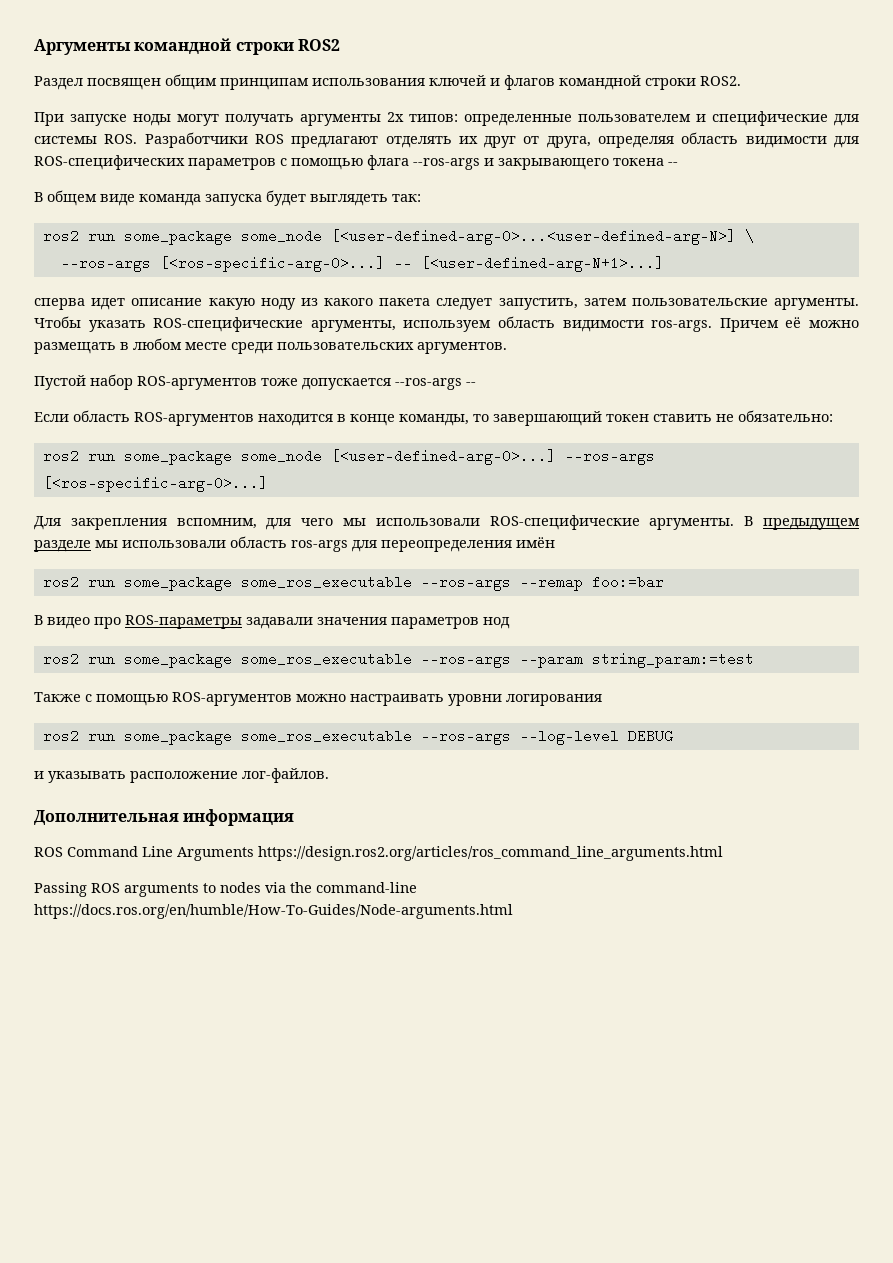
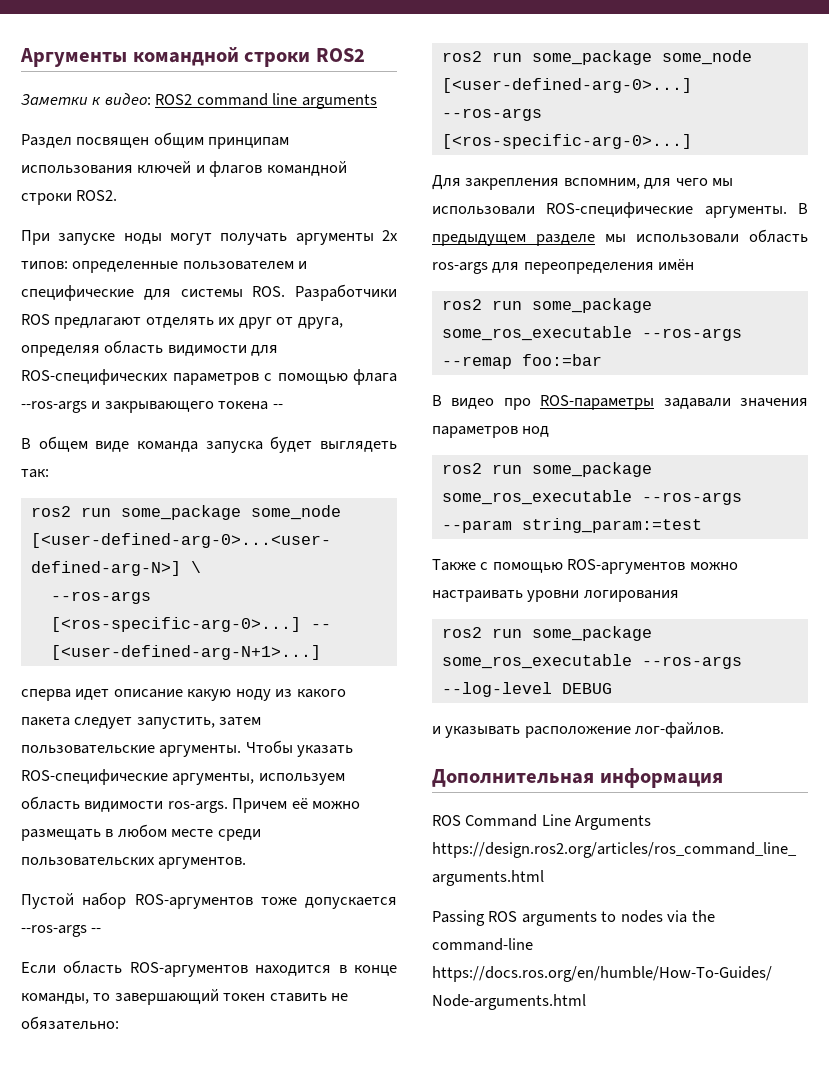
+ Заметки к видео: ROS2 command line arguments

